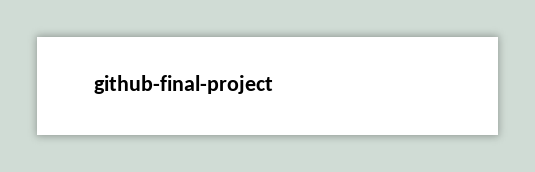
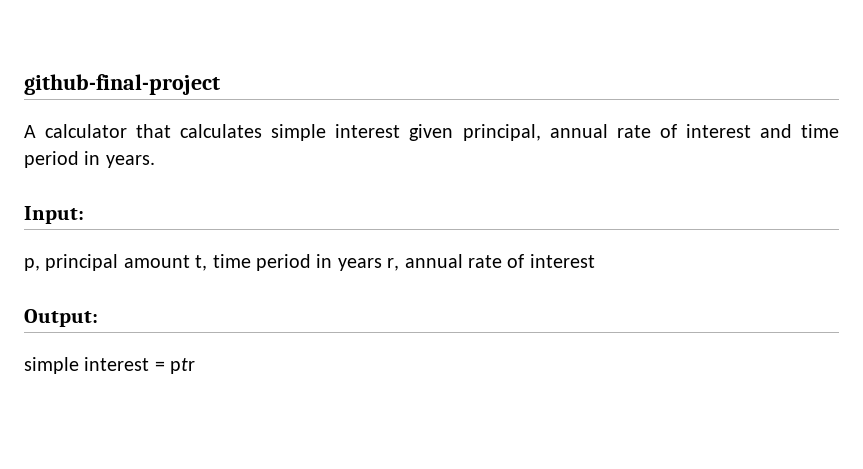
+ A calculator that calculates simple interest given principal, annual rate of interest and time period in years.
+ Input:
+ p, principal amount t, time period in years r, annual rate of interest
+ Output:
+ simple interest = ptr

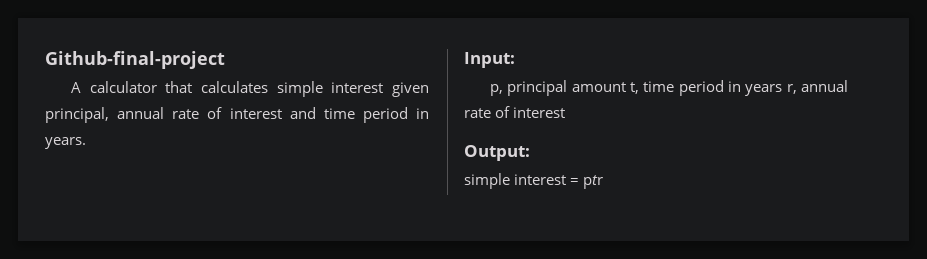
- github-final-project
+ Github-final-project

